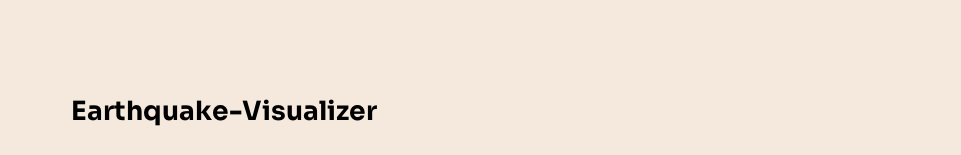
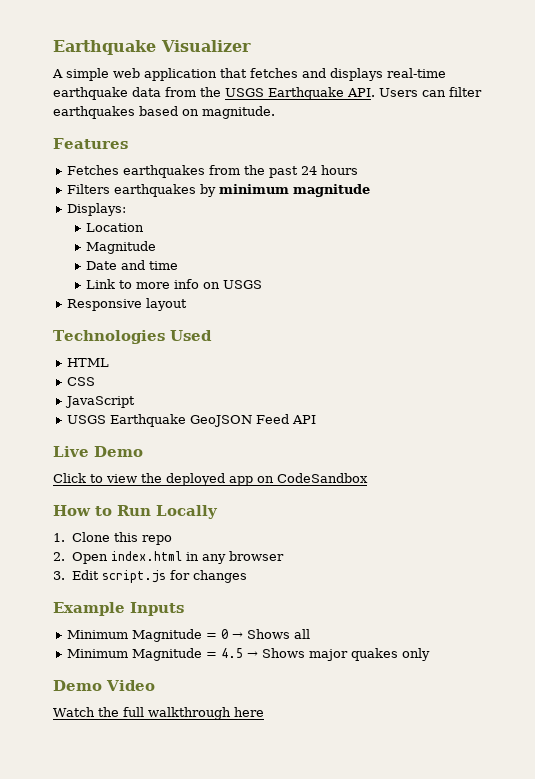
- Earthquake-Visualizer
+ Earthquake Visualizer
+ A simple web application that fetches and displays real-time earthquake data from the USGS Earthquake API. Users can filter earthquakes based on magnitude.
+ Features
+ Fetches earthquakes from the past 24 hours
+ Filters earthquakes by minimum magnitude
+ Displays:
+ Location
+ Magnitude
+ Date and time
+ Link to more info on USGS
+ Responsive layout
+ Technologies Used
+ HTML
+ CSS
+ JavaScript
+ USGS Earthquake GeoJSON Feed API
+ Live Demo
+ Click to view the deployed app on CodeSandbox
+ How to Run Locally
+ 1. Clone this repo
+ 2. Open index.html in any browser
+ 3. Edit script.js for changes
+ Example Inputs
+ Minimum Magnitude = 0 → Shows all
+ Minimum Magnitude = 4.5 → Shows major quakes only
+ Demo Video
+ Watch the full walkthrough here

